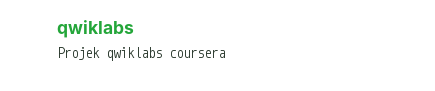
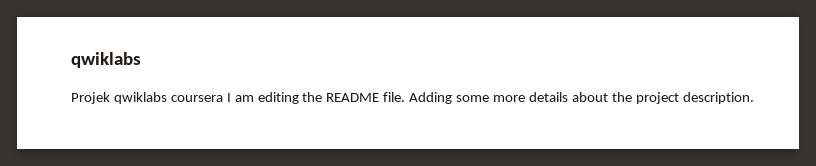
- Projek qwiklabs coursera
+ Projek qwiklabs coursera I am editing the README file. Adding some more details about the project description.

